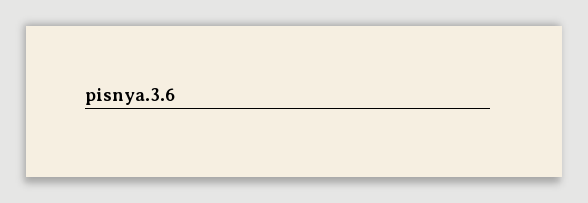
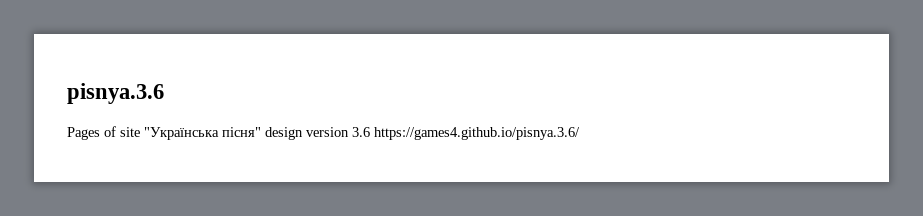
+ Pages of site "Українська пісня" design version 3.6 https://games4.github.io/pisnya.3.6/

